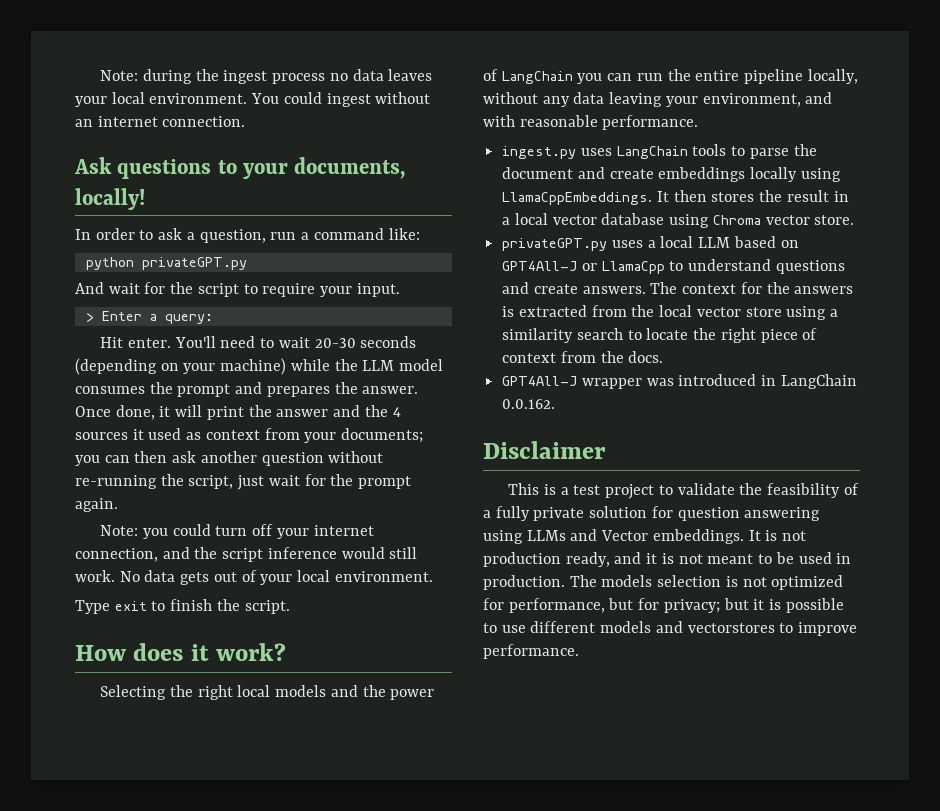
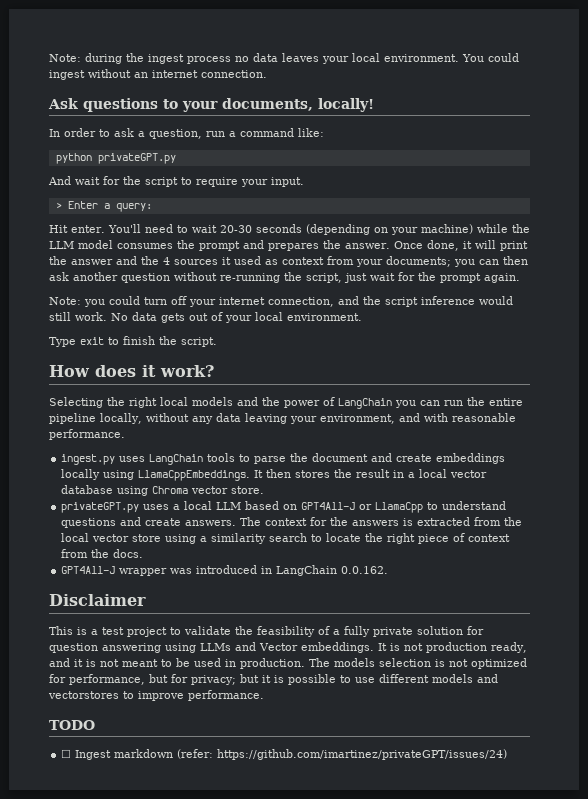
+ TODO
+ ☐ Ingest markdown (refer: https://github.com/imartinez/privateGPT/issues/24)

